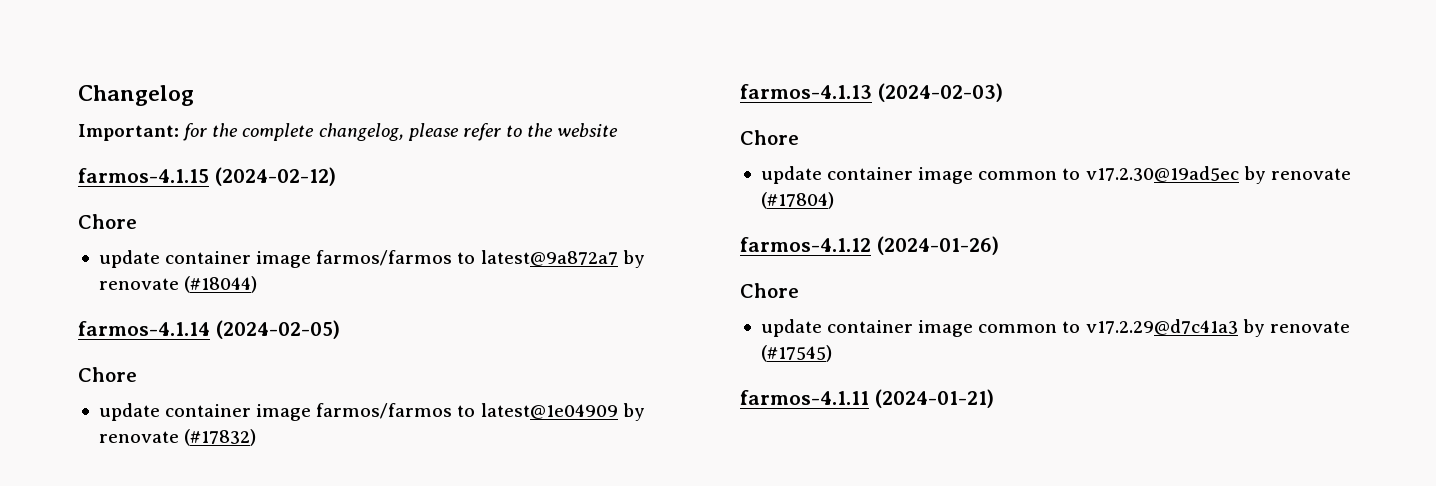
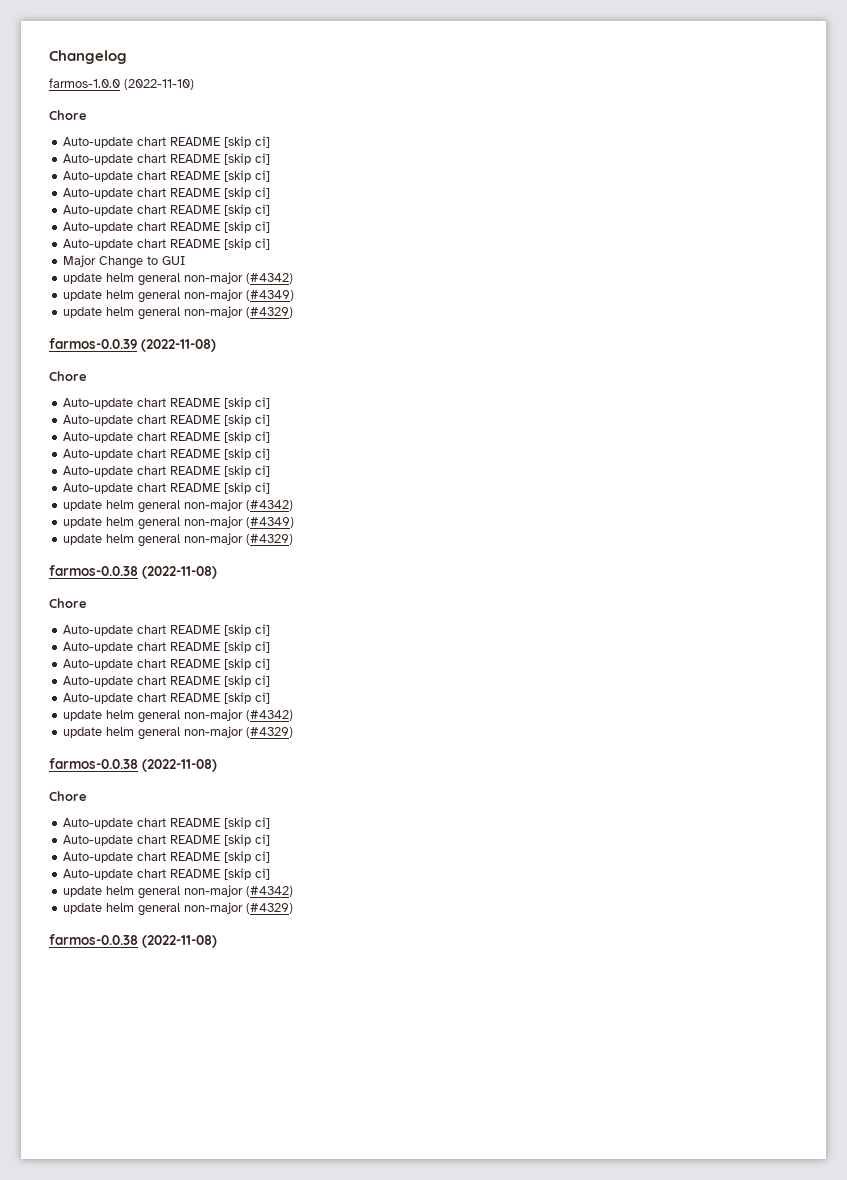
- Important: for the complete changelog, please refer to the website
- farmos-4.1.15 (2024-02-12)
+ farmos-1.0.0 (2022-11-10)
  Chore
- update container image farmos/farmos to latest@9a872a7 by renovate (#18044)
- farmos-4.1.14 (2024-02-05)
+ Auto-update chart README [skip ci]
+ Auto-update chart README [skip ci]
+ Auto-update chart README [skip ci]
+ Auto-update chart README [skip ci]
+ Auto-update chart README [skip ci]
+ Auto-update chart README [skip ci]
+ Auto-update chart README [skip ci]
+ Major Change to GUI
+ update helm general non-major (#4342)
+ update helm general non-major (#4349)
+ update helm general non-major (#4329)
+ farmos-0.0.39 (2022-11-08)
  Chore
- update container image farmos/farmos to latest@1e04909 by renovate (#17832)
- farmos-4.1.13 (2024-02-03)
+ Auto-update chart README [skip ci]
+ Auto-update chart README [skip ci]
+ Auto-update chart README [skip ci]
+ Auto-update chart README [skip ci]
+ Auto-update chart README [skip ci]
+ Auto-update chart README [skip ci]
+ update helm general non-major (#4342)
+ update helm general non-major (#4349)
+ update helm general non-major (#4329)
+ farmos-0.0.38 (2022-11-08)
  Chore
- update container image common to v17.2.30@19ad5ec by renovate (#17804)
- farmos-4.1.12 (2024-01-26)
+ Auto-update chart README [skip ci]
+ Auto-update chart README [skip ci]
+ Auto-update chart README [skip ci]
+ Auto-update chart README [skip ci]
+ Auto-update chart README [skip ci]
+ update helm general non-major (#4342)
+ update helm general non-major (#4329)
+ farmos-0.0.38 (2022-11-08)
  Chore
- update container image common to v17.2.29@d7c41a3 by renovate (#17545)
- farmos-4.1.11 (2024-01-21)
+ Auto-update chart README [skip ci]
+ Auto-update chart README [skip ci]
+ Auto-update chart README [skip ci]
+ Auto-update chart README [skip ci]
+ update helm general non-major (#4342)
+ update helm general non-major (#4329)
+ farmos-0.0.38 (2022-11-08)

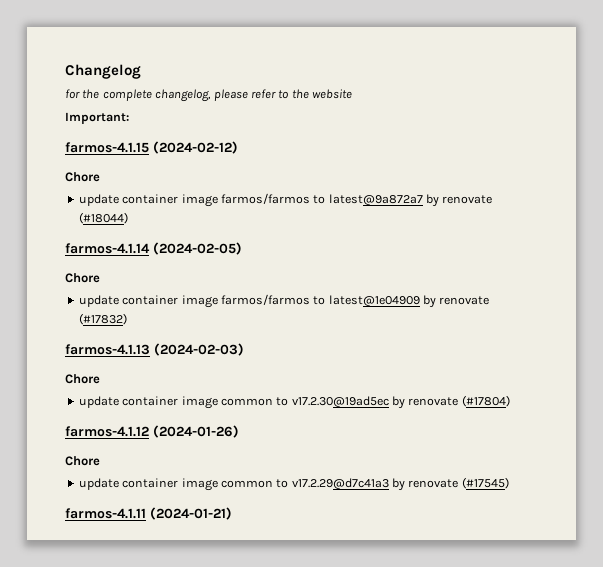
- farmos-1.0.0 (2022-11-10)
+ for the complete changelog, please refer to the website
+ Important:
+ farmos-4.1.15 (2024-02-12)
  Chore
- Auto-update chart README [skip ci]
- Auto-update chart README [skip ci]
- Auto-update chart README [skip ci]
- Auto-update chart README [skip ci]
- Auto-update chart README [skip ci]
- Auto-update chart README [skip ci]
- Auto-update chart README [skip ci]
- Major Change to GUI
- update helm general non-major (#4342)
- update helm general non-major (#4349)
- update helm general non-major (#4329)
- farmos-0.0.39 (2022-11-08)
+ update container image farmos/farmos to latest@9a872a7 by renovate (#18044)
+ farmos-4.1.14 (2024-02-05)
  Chore
- Auto-update chart README [skip ci]
- Auto-update chart README [skip ci]
- Auto-update chart README [skip ci]
- Auto-update chart README [skip ci]
- Auto-update chart README [skip ci]
- Auto-update chart README [skip ci]
- update helm general non-major (#4342)
- update helm general non-major (#4349)
- update helm general non-major (#4329)
- farmos-0.0.38 (2022-11-08)
+ update container image farmos/farmos to latest@1e04909 by renovate (#17832)
+ farmos-4.1.13 (2024-02-03)
  Chore
- Auto-update chart README [skip ci]
- Auto-update chart README [skip ci]
- Auto-update chart README [skip ci]
- Auto-update chart README [skip ci]
- Auto-update chart README [skip ci]
- update helm general non-major (#4342)
- update helm general non-major (#4329)
- farmos-0.0.38 (2022-11-08)
+ update container image common to v17.2.30@19ad5ec by renovate (#17804)
+ farmos-4.1.12 (2024-01-26)
  Chore
- Auto-update chart README [skip ci]
- Auto-update chart README [skip ci]
- Auto-update chart README [skip ci]
- Auto-update chart README [skip ci]
- update helm general non-major (#4342)
- update helm general non-major (#4329)
- farmos-0.0.38 (2022-11-08)
+ update container image common to v17.2.29@d7c41a3 by renovate (#17545)
+ farmos-4.1.11 (2024-01-21)

